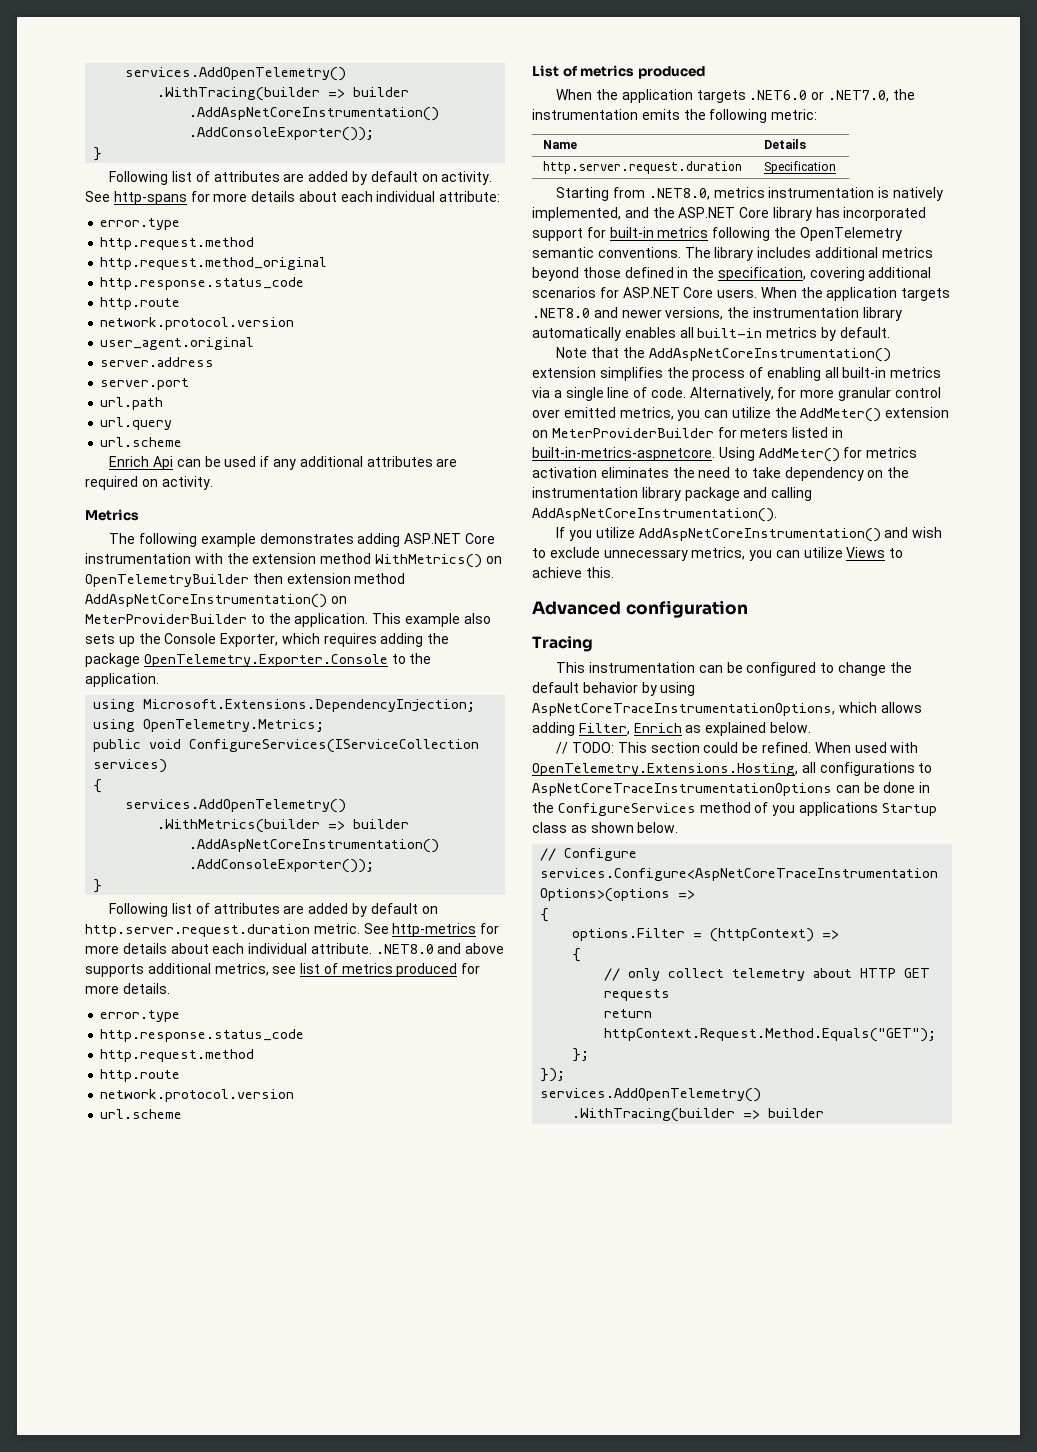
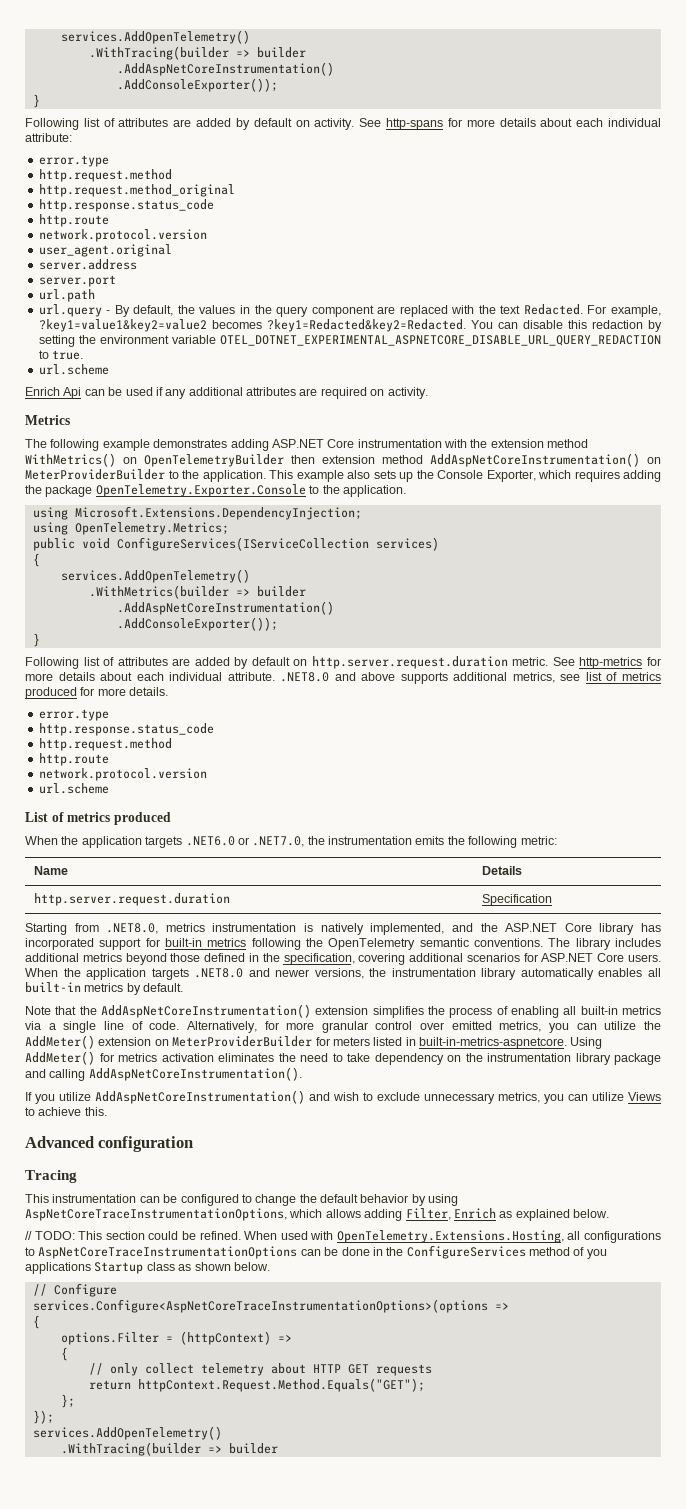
- url.query
+ url.query - By default, the values in the query component are replaced with the text Redacted. For example, ?key1=value1&key2=value2 becomes ?key1=Redacted&key2=Redacted. You can disable this redaction by setting the environment variable OTEL_DOTNET_EXPERIMENTAL_ASPNETCORE_DISABLE_URL_QUERY_REDACTION to true.

